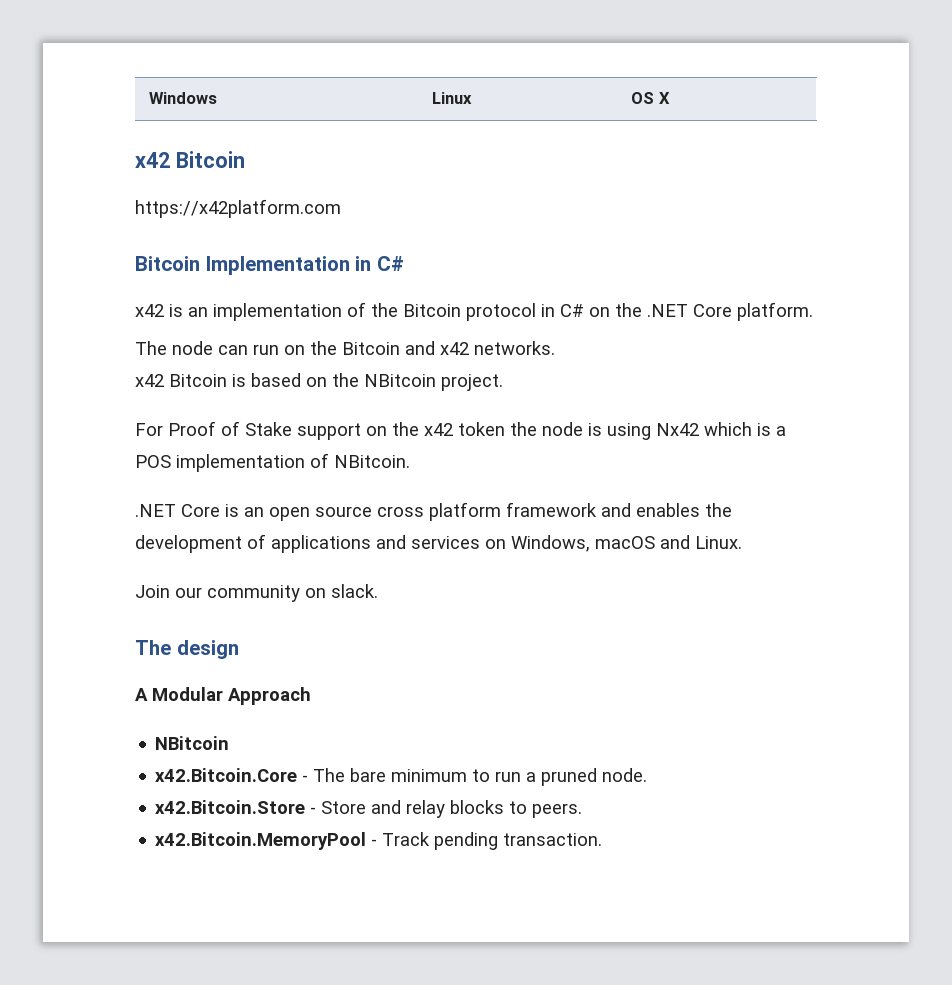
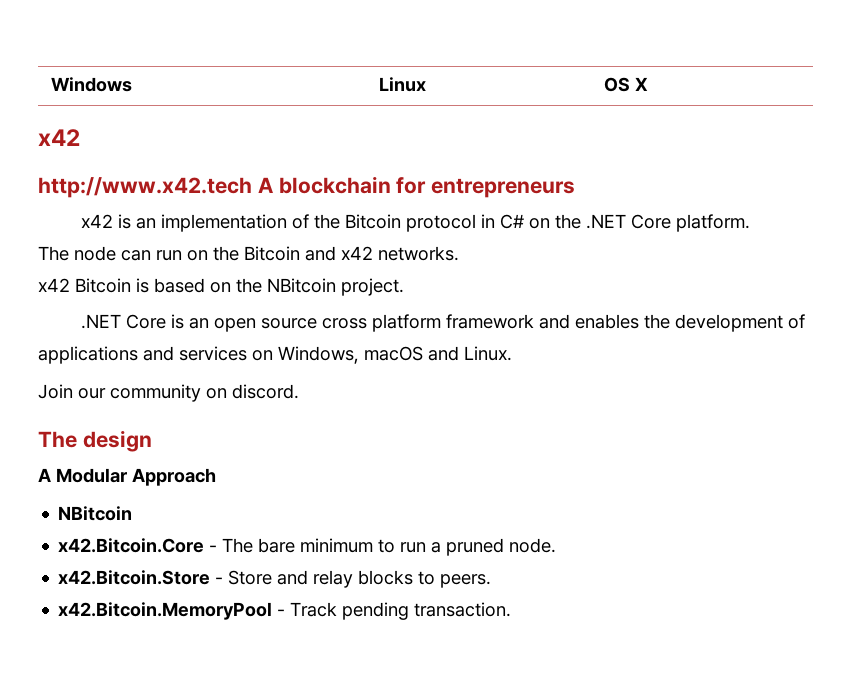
  Windows | Linux | OS X
- x42 Bitcoin
- https://x42platform.com
- Bitcoin Implementation in C#
+ x42
+ http://www.x42.tech A blockchain for entrepreneurs
- For Proof of Stake support on the x42 token the node is using Nx42 which is a POS implementation of NBitcoin.
- Join our community on slack.
+ Join our community on discord.

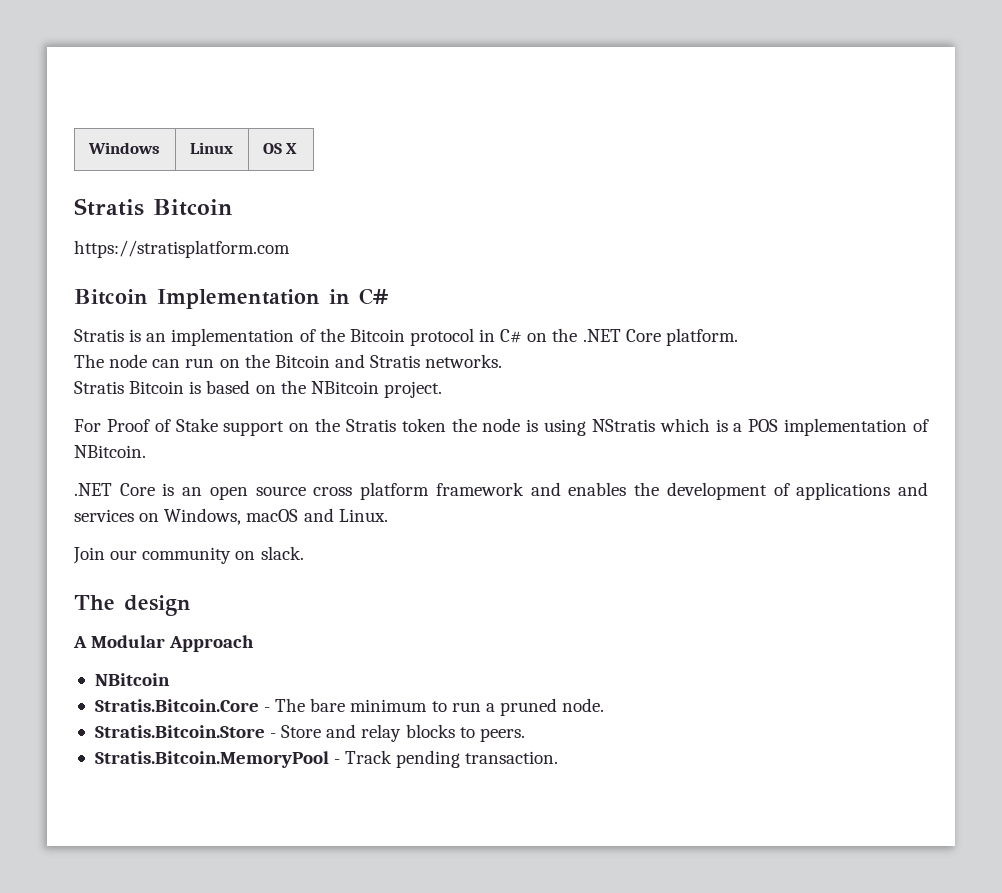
  Windows | Linux | OS X
- x42
- http://www.x42.tech A blockchain for entrepreneurs
- x42 is an implementation of the Bitcoin protocol in C# on the .NET Core platform.
+ Stratis Bitcoin
+ https://stratisplatform.com
+ Bitcoin Implementation in C#
+ Stratis is an implementation of the Bitcoin protocol in C# on the .NET Core platform.
- The node can run on the Bitcoin and x42 networks.
+ The node can run on the Bitcoin and Stratis networks.
- x42 Bitcoin is based on the NBitcoin project.
+ Stratis Bitcoin is based on the NBitcoin project.
+ For Proof of Stake support on the Stratis token the node is using NStratis which is a POS implementation of NBitcoin.
- Join our community on discord.
+ Join our community on slack.
- x42.Bitcoin.Core - The bare minimum to run a pruned node.
+ Stratis.Bitcoin.Core - The bare minimum to run a pruned node.
- x42.Bitcoin.Store - Store and relay blocks to peers.
+ Stratis.Bitcoin.Store - Store and relay blocks to peers.
- x42.Bitcoin.MemoryPool - Track pending transaction.
+ Stratis.Bitcoin.MemoryPool - Track pending transaction.

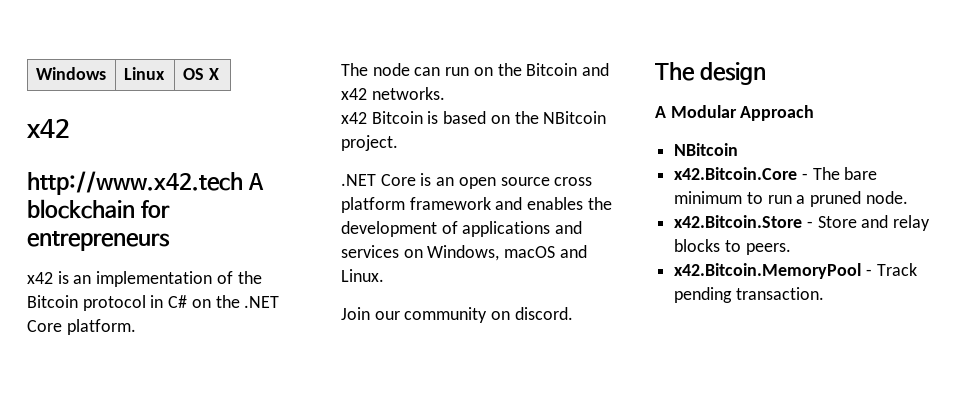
  Windows | Linux | OS X
- Stratis Bitcoin
- https://stratisplatform.com
- Bitcoin Implementation in C#
- Stratis is an implementation of the Bitcoin protocol in C# on the .NET Core platform.
+ x42
+ http://www.x42.tech A blockchain for entrepreneurs
+ x42 is an implementation of the Bitcoin protocol in C# on the .NET Core platform.
- The node can run on the Bitcoin and Stratis networks.
+ The node can run on the Bitcoin and x42 networks.
- Stratis Bitcoin is based on the NBitcoin project.
+ x42 Bitcoin is based on the NBitcoin project.
- For Proof of Stake support on the Stratis token the node is using NStratis which is a POS implementation of NBitcoin.
- Join our community on slack.
+ Join our community on discord.
- Stratis.Bitcoin.Core - The bare minimum to run a pruned node.
+ x42.Bitcoin.Core - The bare minimum to run a pruned node.
- Stratis.Bitcoin.Store - Store and relay blocks to peers.
+ x42.Bitcoin.Store - Store and relay blocks to peers.
- Stratis.Bitcoin.MemoryPool - Track pending transaction.
+ x42.Bitcoin.MemoryPool - Track pending transaction.

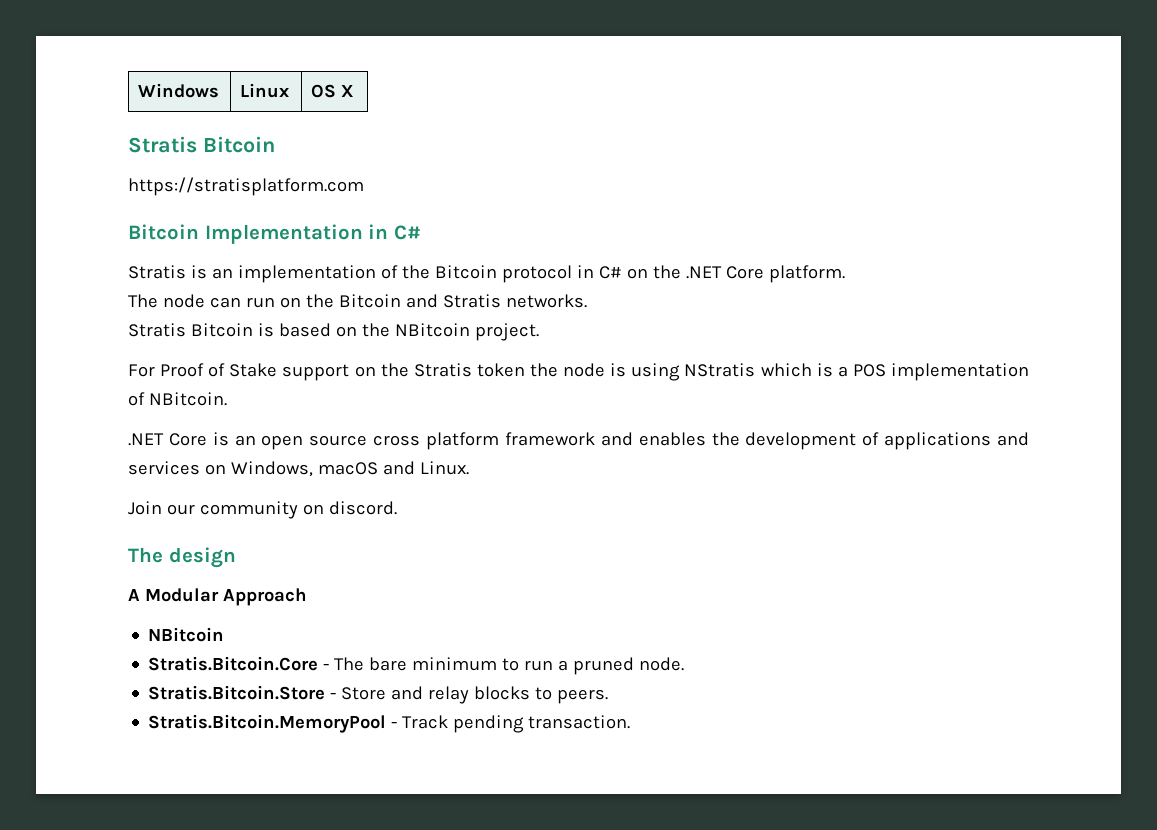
  Windows | Linux | OS X
- x42
- http://www.x42.tech A blockchain for entrepreneurs
- x42 is an implementation of the Bitcoin protocol in C# on the .NET Core platform.
+ Stratis Bitcoin
+ https://stratisplatform.com
+ Bitcoin Implementation in C#
+ Stratis is an implementation of the Bitcoin protocol in C# on the .NET Core platform.
- The node can run on the Bitcoin and x42 networks.
+ The node can run on the Bitcoin and Stratis networks.
- x42 Bitcoin is based on the NBitcoin project.
+ Stratis Bitcoin is based on the NBitcoin project.
+ For Proof of Stake support on the Stratis token the node is using NStratis which is a POS implementation of NBitcoin.
- x42.Bitcoin.Core - The bare minimum to run a pruned node.
+ Stratis.Bitcoin.Core - The bare minimum to run a pruned node.
- x42.Bitcoin.Store - Store and relay blocks to peers.
+ Stratis.Bitcoin.Store - Store and relay blocks to peers.
- x42.Bitcoin.MemoryPool - Track pending transaction.
+ Stratis.Bitcoin.MemoryPool - Track pending transaction.

